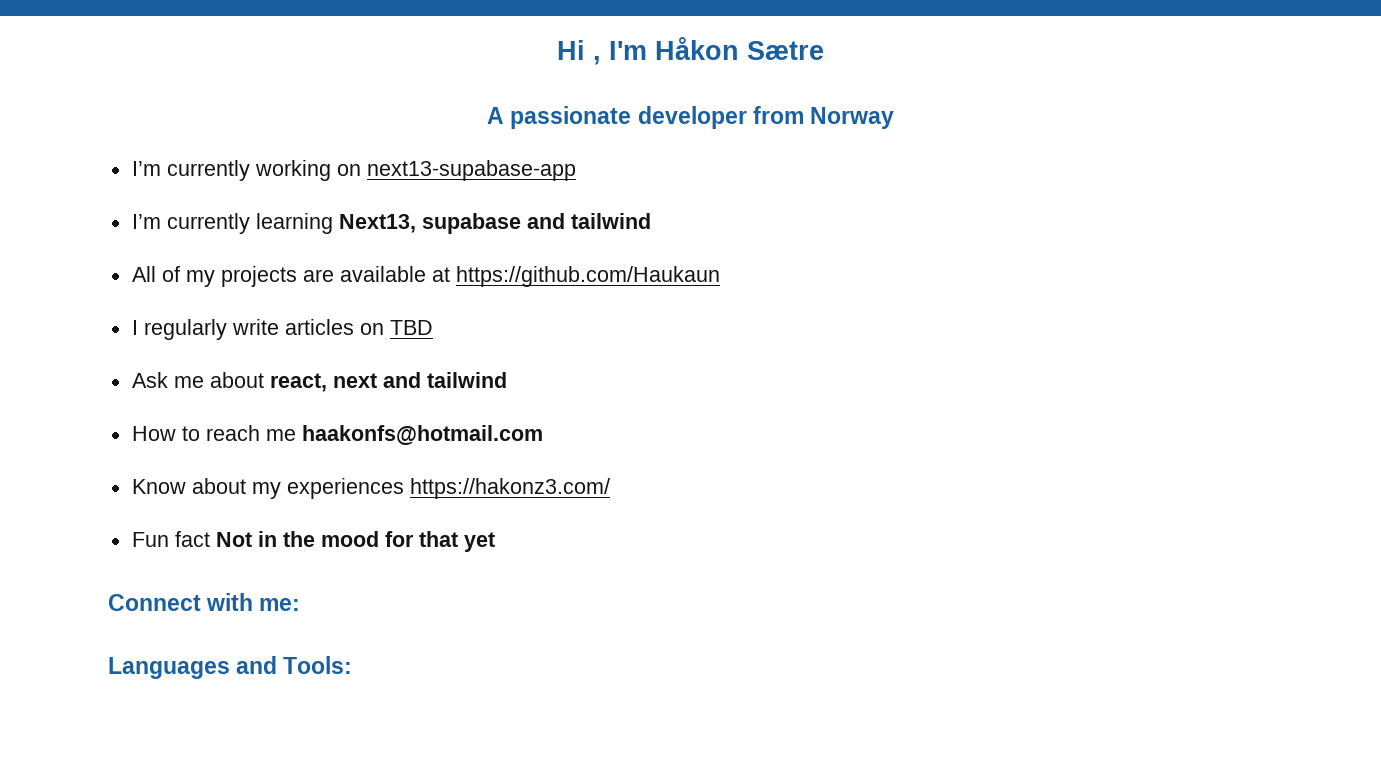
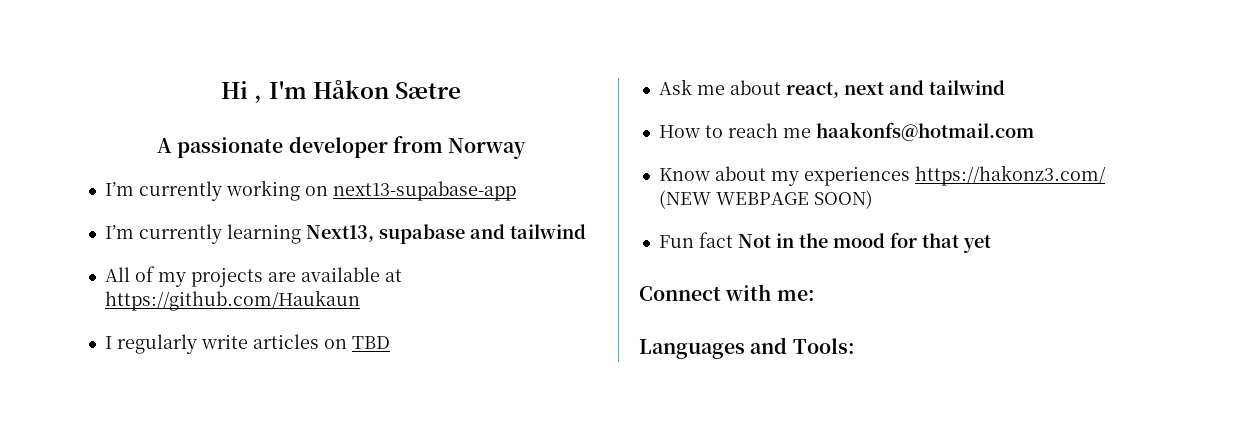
- Know about my experiences https://hakonz3.com/
+ Know about my experiences https://hakonz3.com/ (NEW WEBPAGE SOON)

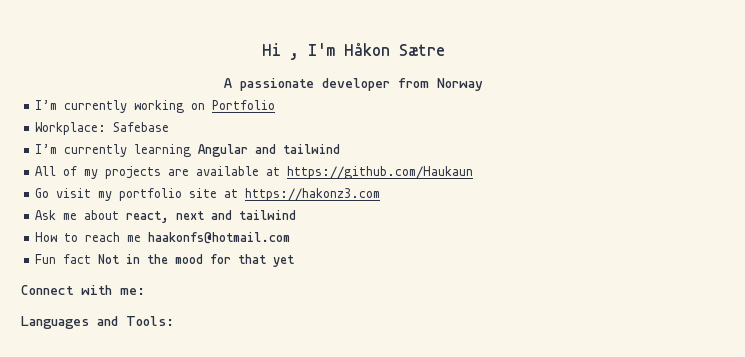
- I’m currently working on next13-supabase-app
+ I’m currently working on Portfolio
+ Workplace: Safebase
- I’m currently learning Next13, supabase and tailwind
+ I’m currently learning Angular and tailwind
- I regularly write articles on TBD
+ Go visit my portfolio site at https://hakonz3.com
- Know about my experiences https://hakonz3.com/ (NEW WEBPAGE SOON)

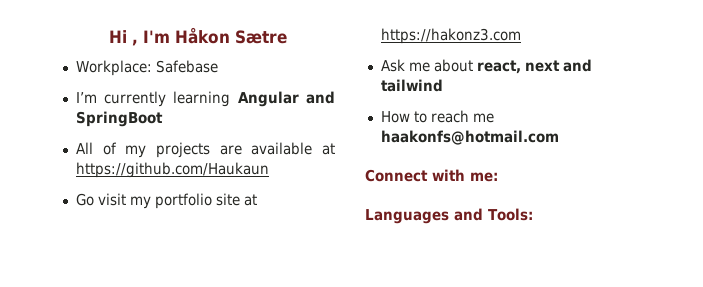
- A passionate developer from Norway
- I’m currently working on Portfolio
- I’m currently learning Angular and tailwind
+ I’m currently learning Angular and SpringBoot
- Fun fact Not in the mood for that yet

